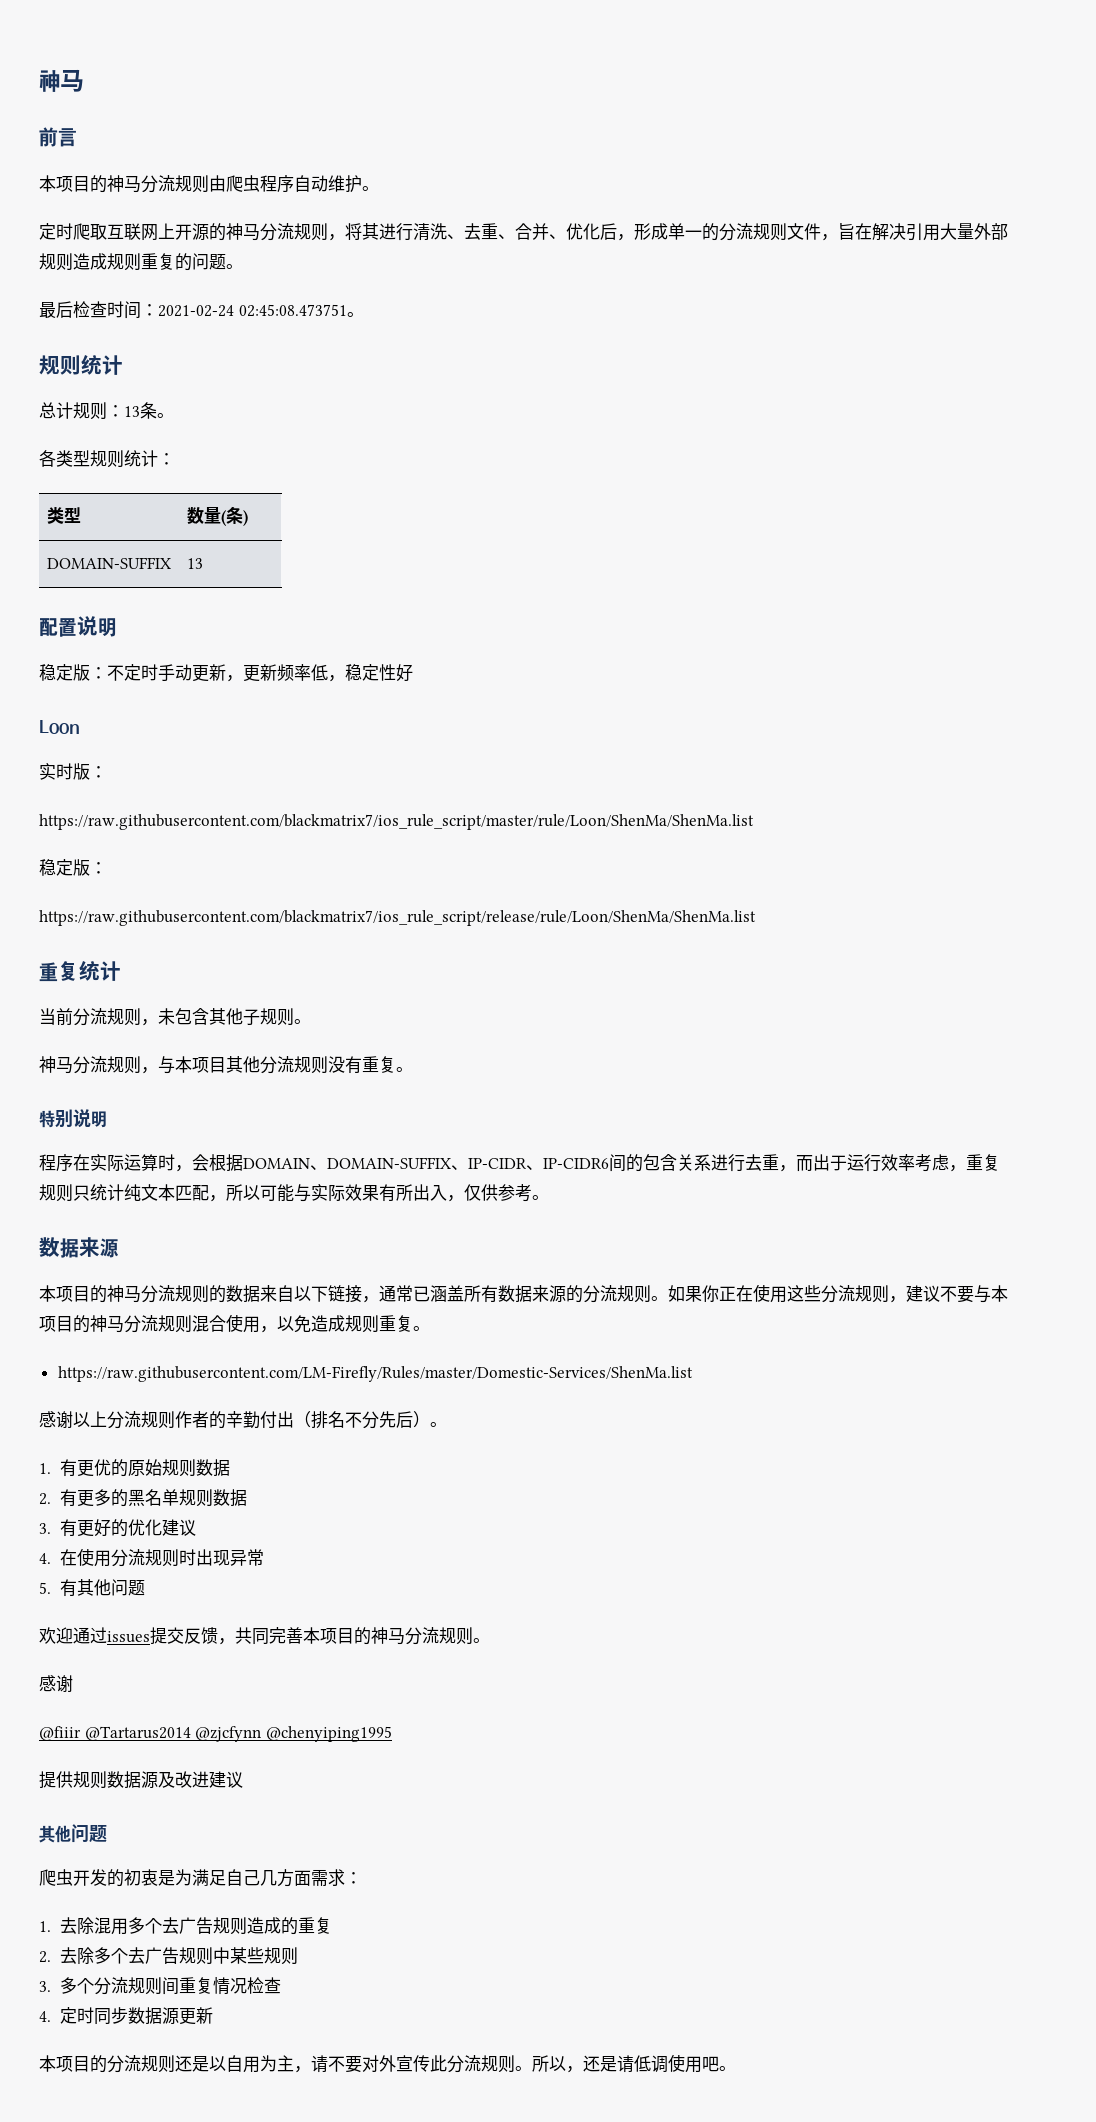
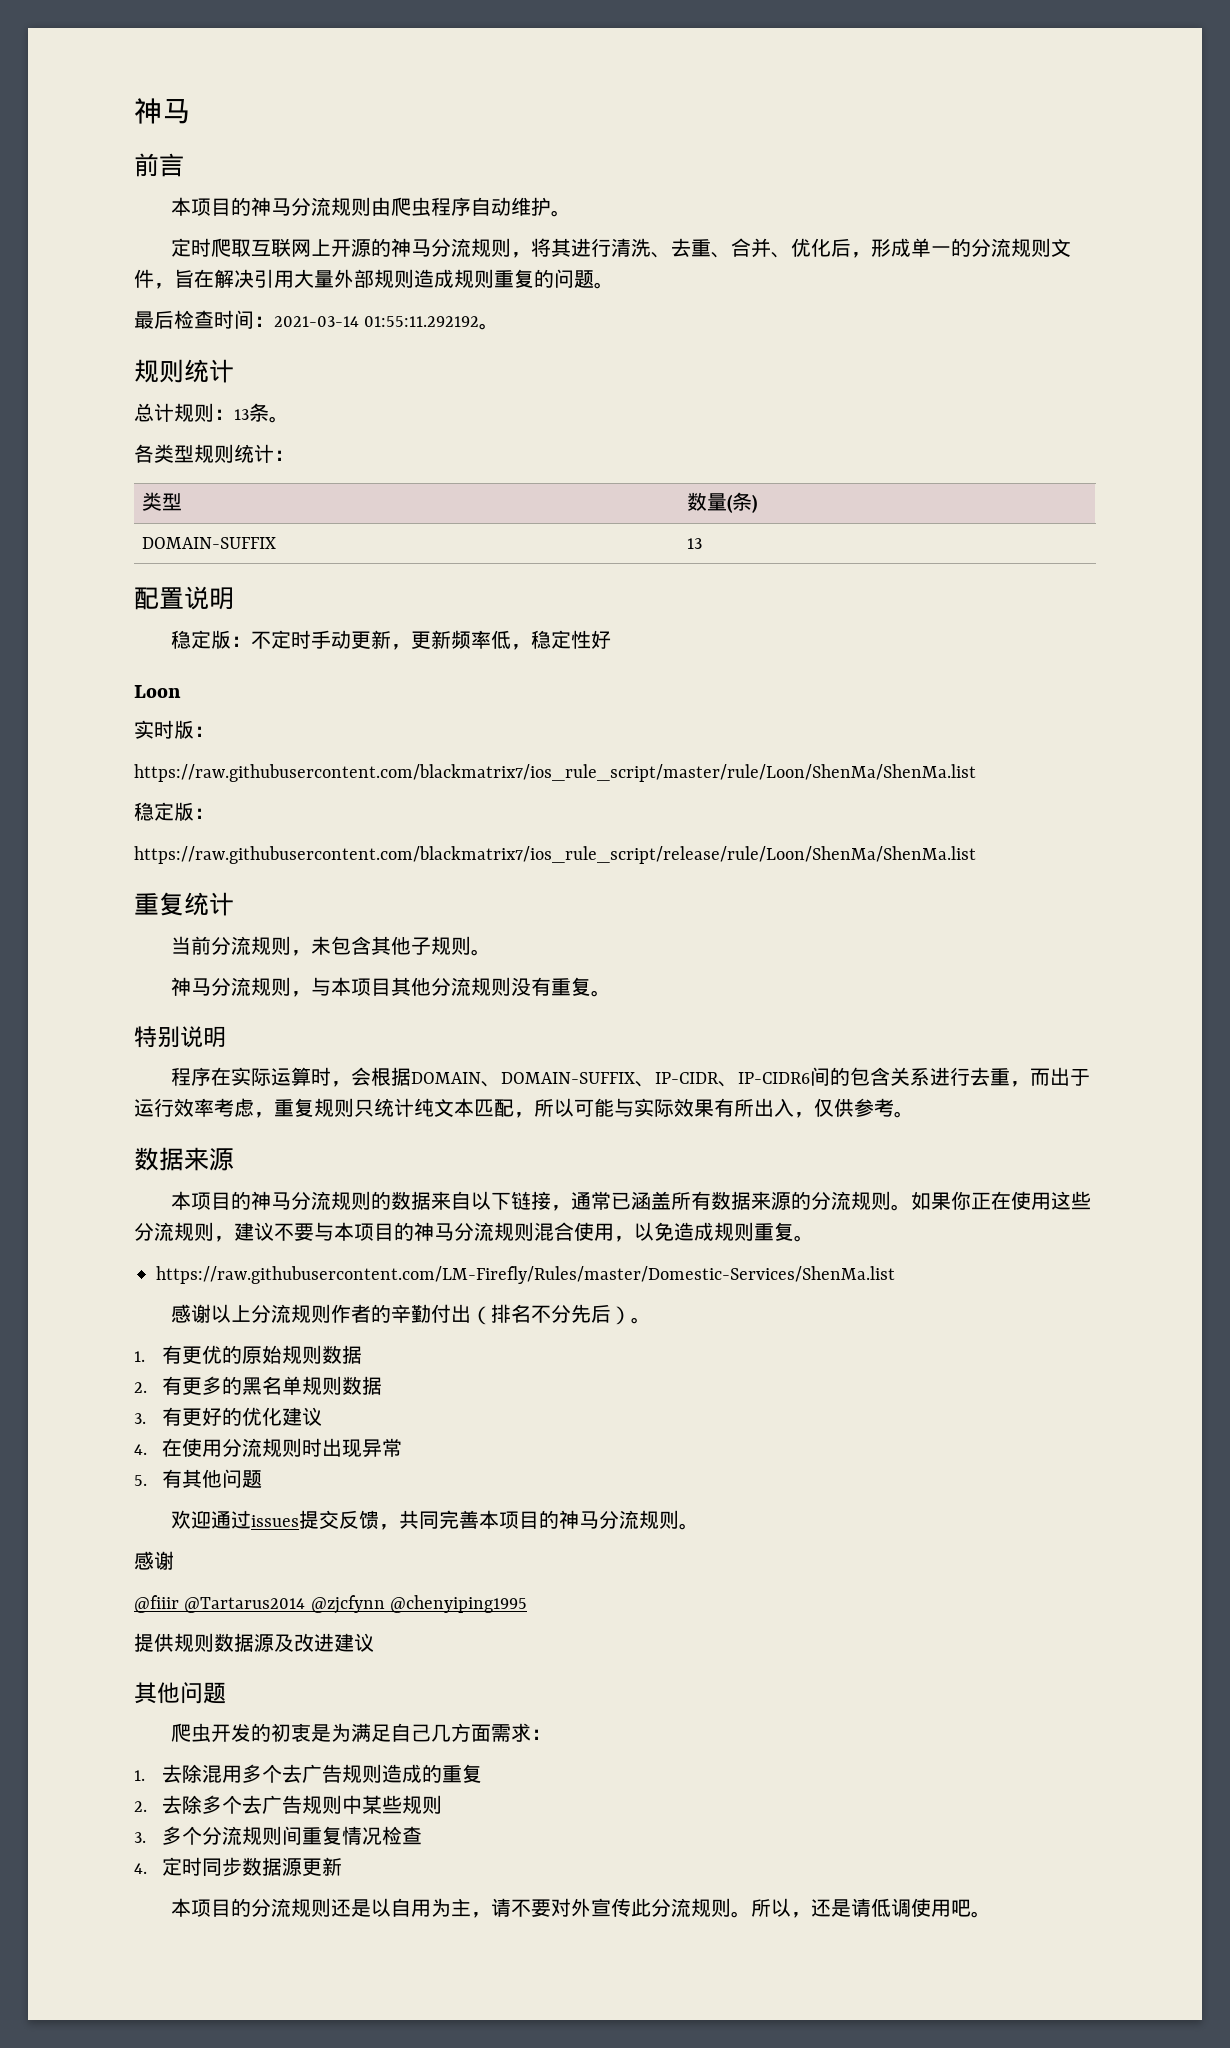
- 最后检查时间：2021-02-24 02:45:08.473751。
+ 最后检查时间：2021-03-14 01:55:11.292192。

